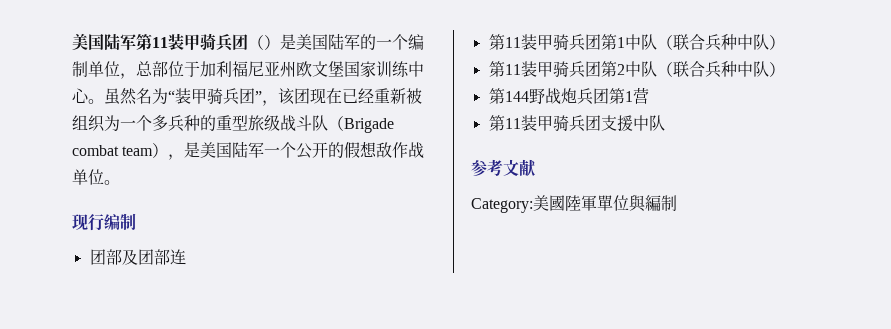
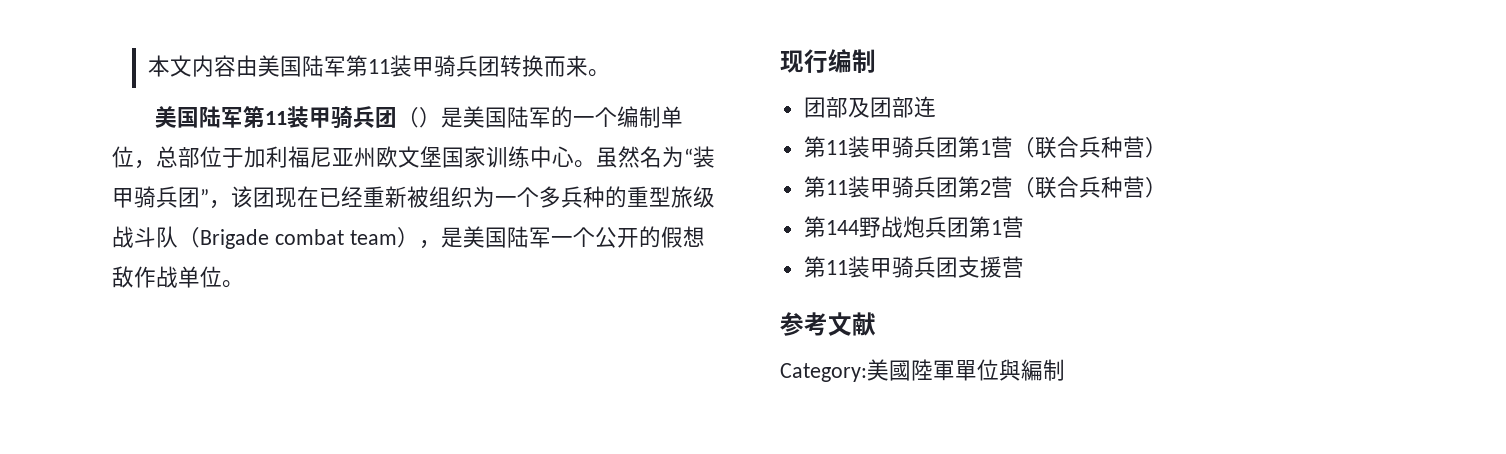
+ 本文内容由美国陆军第11装甲骑兵团转换而来。
- 第11装甲骑兵团第1中队（联合兵种中队）
+ 第11装甲骑兵团第1营（联合兵种营）
- 第11装甲骑兵团第2中队（联合兵种中队）
+ 第11装甲骑兵团第2营（联合兵种营）
- 第11装甲骑兵团支援中队
+ 第11装甲骑兵团支援营

